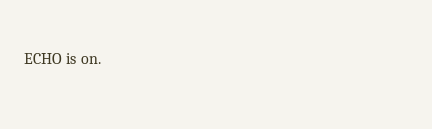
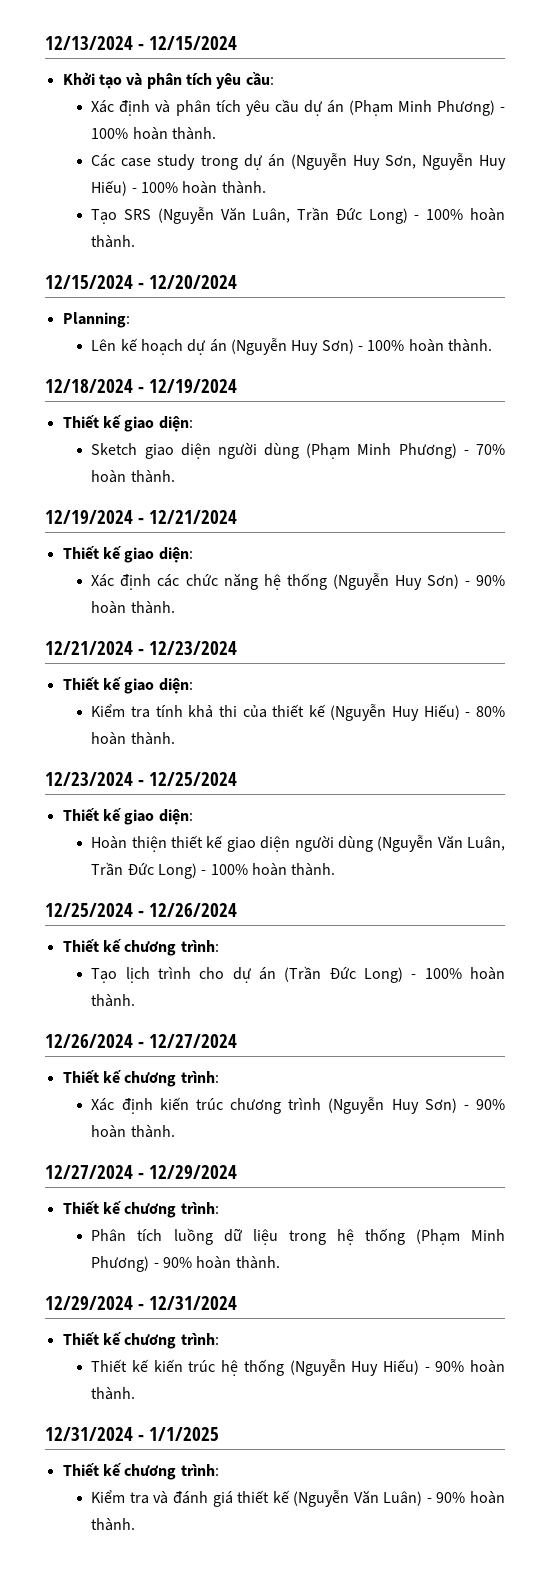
- ECHO is on.
+ 12/13/2024 - 12/15/2024
+ Khởi tạo và phân tích yêu cầu:
+ Xác định và phân tích yêu cầu dự án (Phạm Minh Phương) - 100% hoàn thành.
+ Các case study trong dự án (Nguyễn Huy Sơn, Nguyễn Huy Hiếu) - 100% hoàn thành.
+ Tạo SRS (Nguyễn Văn Luân, Trần Đức Long) - 100% hoàn thành.
+ 12/15/2024 - 12/20/2024
+ Planning:
+ Lên kế hoạch dự án (Nguyễn Huy Sơn) - 100% hoàn thành.
+ 12/18/2024 - 12/19/2024
+ Thiết kế giao diện:
+ Sketch giao diện người dùng (Phạm Minh Phương) - 70% hoàn thành.
+ 12/19/2024 - 12/21/2024
+ Thiết kế giao diện:
+ Xác định các chức năng hệ thống (Nguyễn Huy Sơn) - 90% hoàn thành.
+ 12/21/2024 - 12/23/2024
+ Thiết kế giao diện:
+ Kiểm tra tính khả thi của thiết kế (Nguyễn Huy Hiếu) - 80% hoàn thành.
+ 12/23/2024 - 12/25/2024
+ Thiết kế giao diện:
+ Hoàn thiện thiết kế giao diện người dùng (Nguyễn Văn Luân, Trần Đức Long) - 100% hoàn thành.
+ 12/25/2024 - 12/26/2024
+ Thiết kế chương trình:
+ Tạo lịch trình cho dự án (Trần Đức Long) - 100% hoàn thành.
+ 12/26/2024 - 12/27/2024
+ Thiết kế chương trình:
+ Xác định kiến trúc chương trình (Nguyễn Huy Sơn) - 90% hoàn thành.
+ 12/27/2024 - 12/29/2024
+ Thiết kế chương trình:
+ Phân tích luồng dữ liệu trong hệ thống (Phạm Minh Phương) - 90% hoàn thành.
+ 12/29/2024 - 12/31/2024
+ Thiết kế chương trình:
+ Thiết kế kiến trúc hệ thống (Nguyễn Huy Hiếu) - 90% hoàn thành.
+ 12/31/2024 - 1/1/2025
+ Thiết kế chương trình:
+ Kiểm tra và đánh giá thiết kế (Nguyễn Văn Luân) - 90% hoàn thành.

